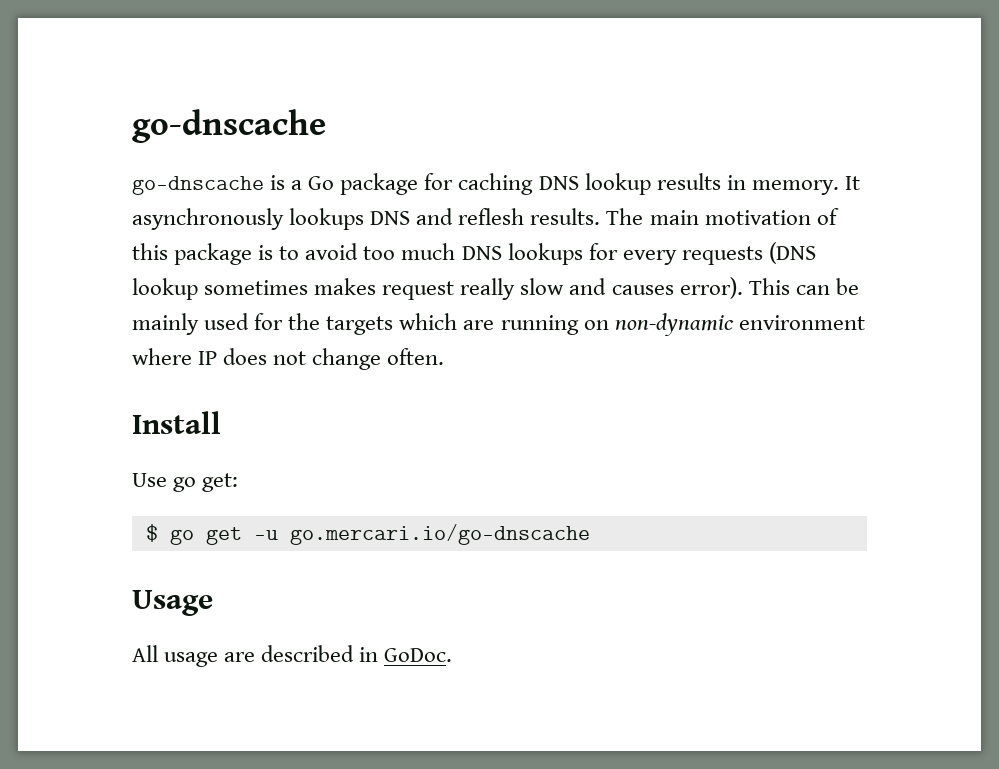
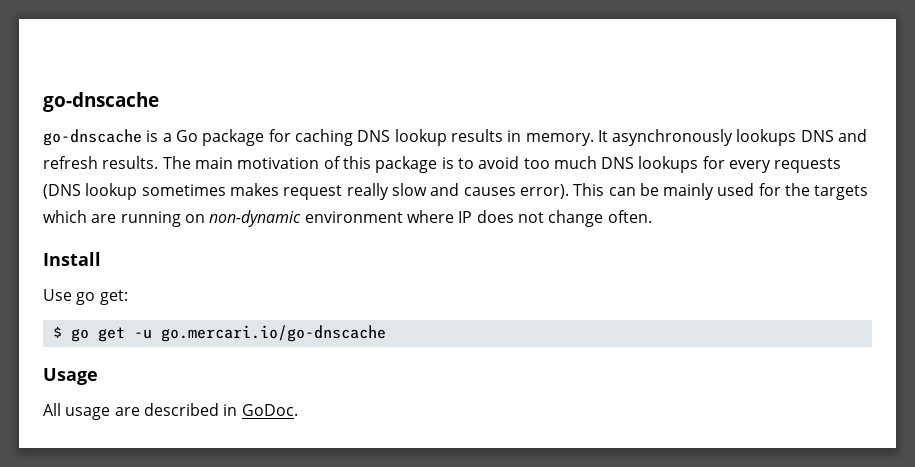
- It asynchronously lookups DNS and reflesh results.
+ It asynchronously lookups DNS and refresh results.

